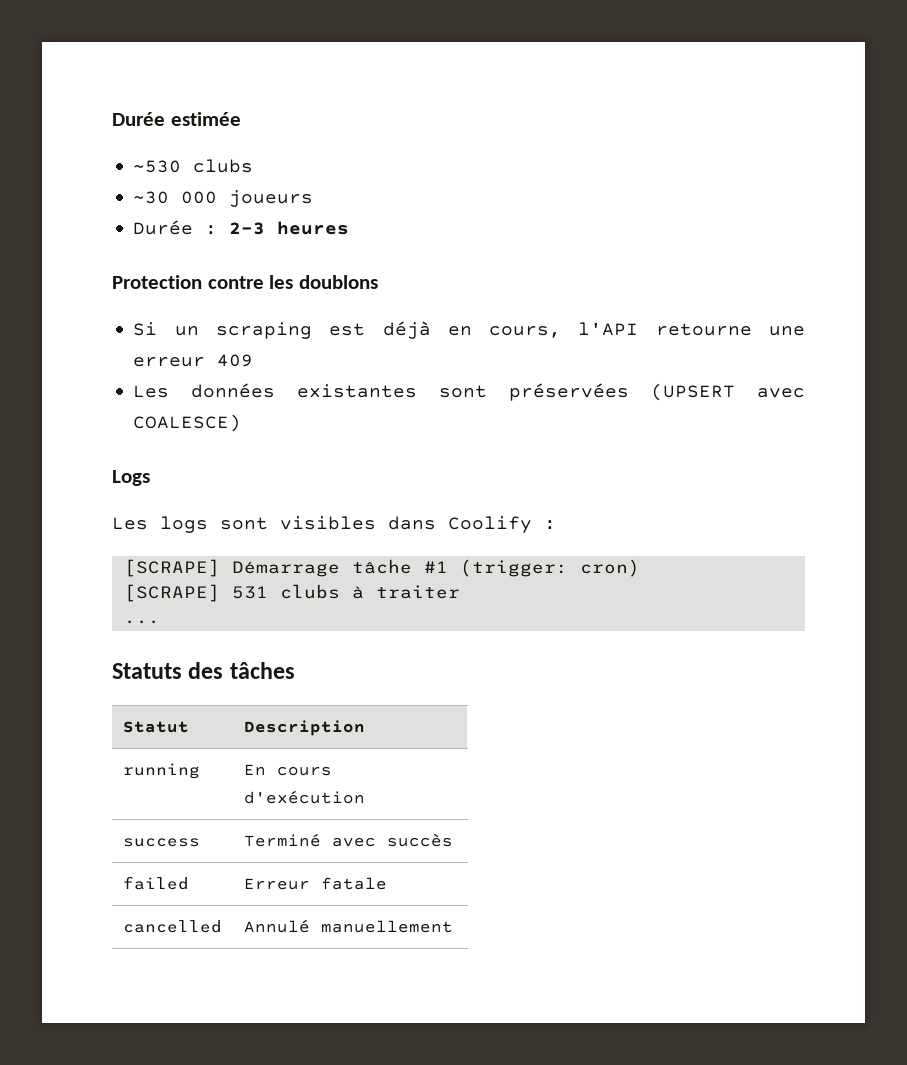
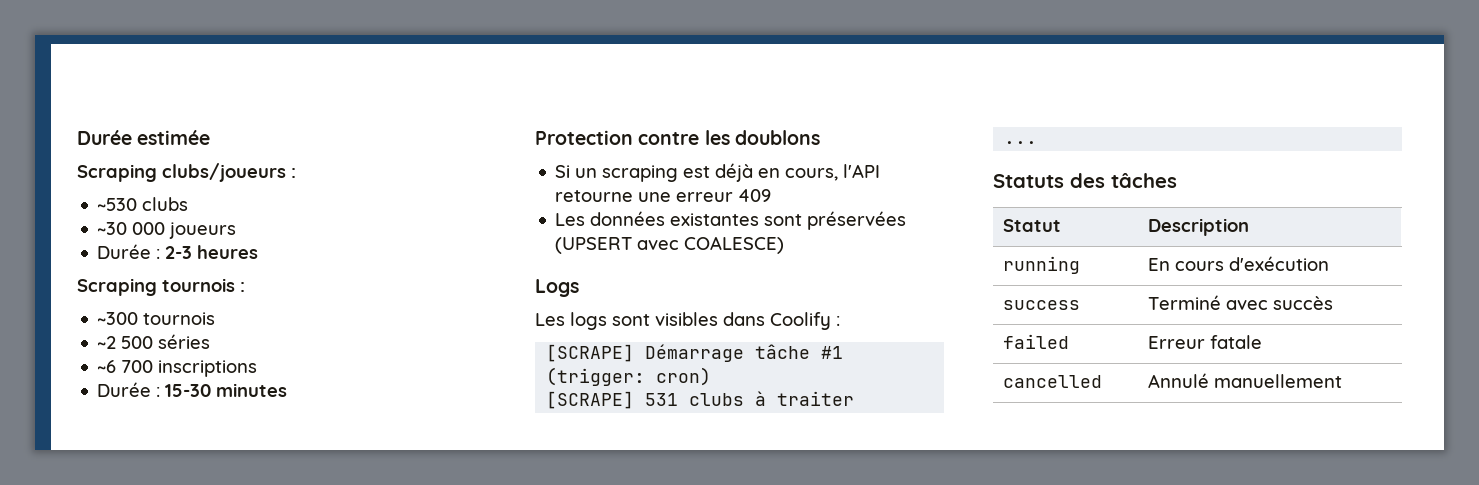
+ Scraping clubs/joueurs :
+ Scraping tournois :
+ ~300 tournois
+ ~2 500 séries
+ ~6 700 inscriptions
+ Durée : 15-30 minutes

